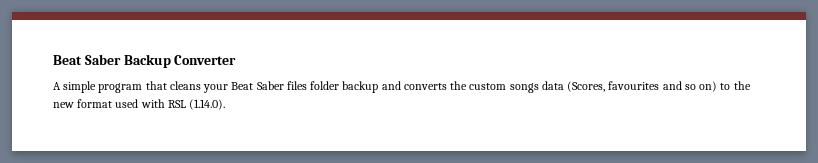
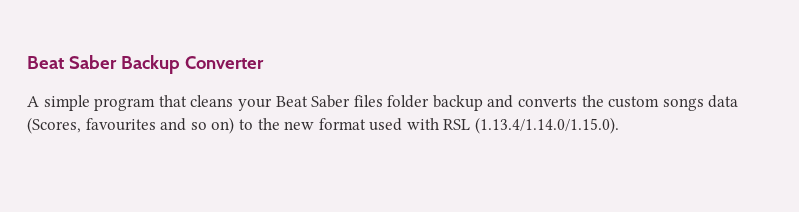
- A simple program that cleans your Beat Saber files folder backup and converts the custom songs data (Scores, favourites and so on) to the new format used with RSL (1.14.0).
+ A simple program that cleans your Beat Saber files folder backup and converts the custom songs data (Scores, favourites and so on) to the new format used with RSL (1.13.4/1.14.0/1.15.0).

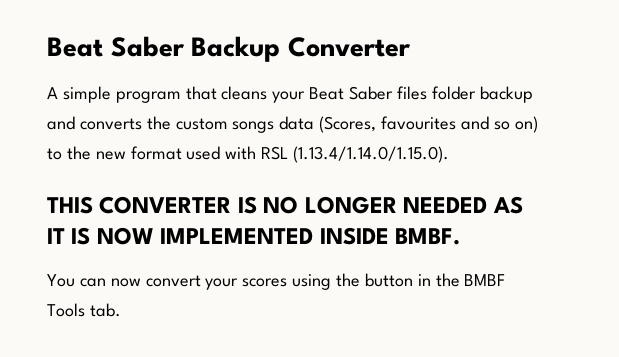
+ THIS CONVERTER IS NO LONGER NEEDED AS IT IS NOW IMPLEMENTED INSIDE BMBF.
+ You can now convert your scores using the button in the BMBF Tools tab.

